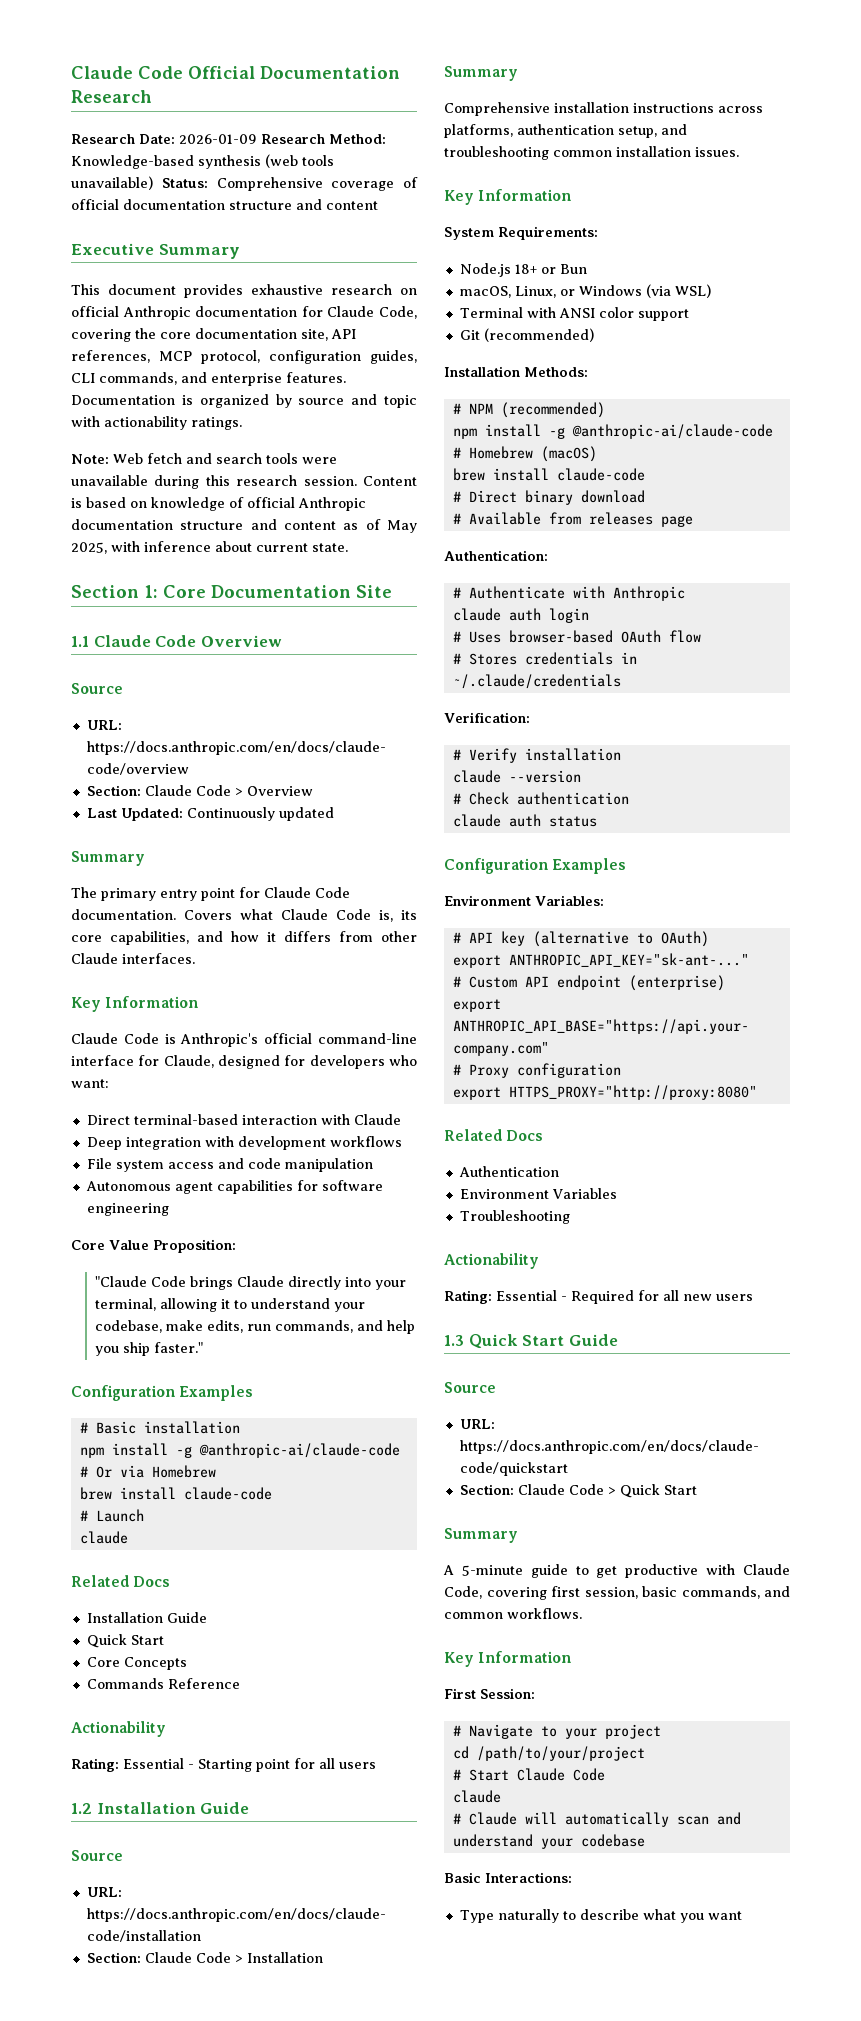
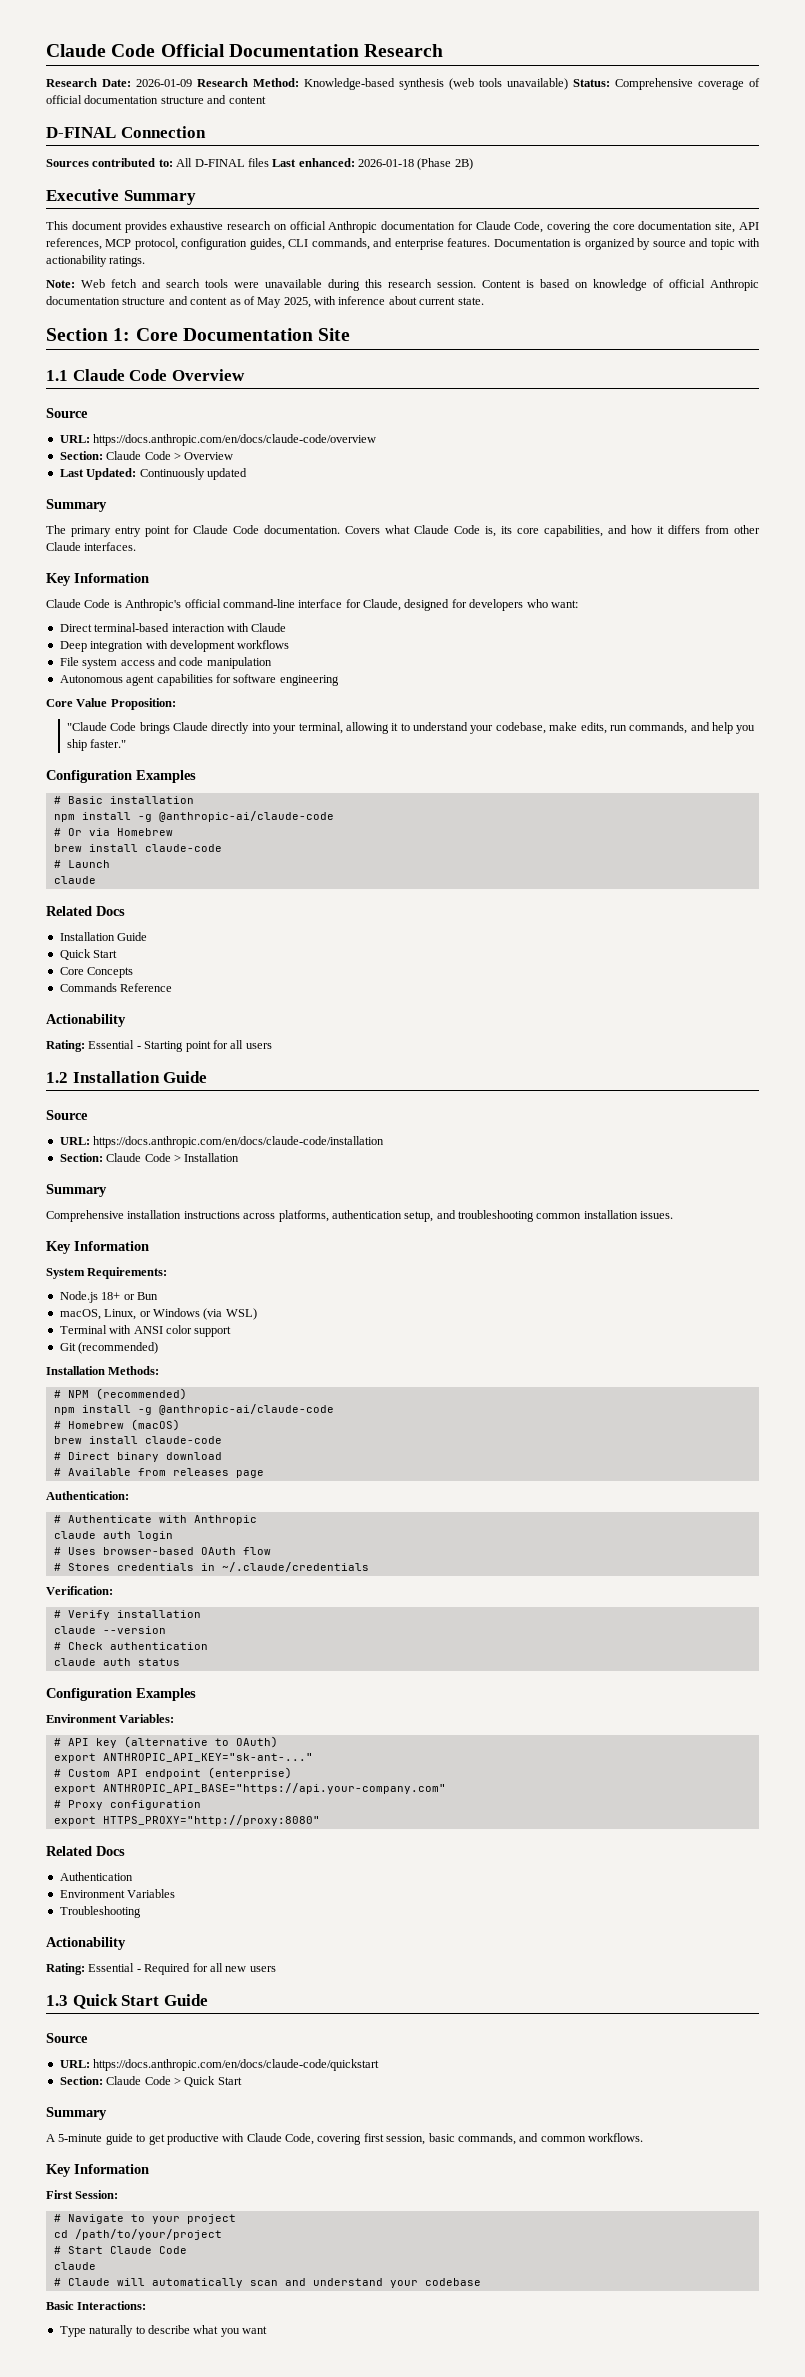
+ D-FINAL Connection
+ Sources contributed to: All D-FINAL files Last enhanced: 2026-01-18 (Phase 2B)

